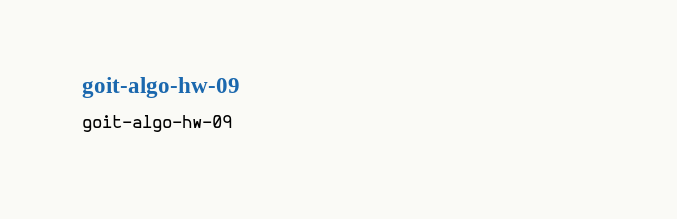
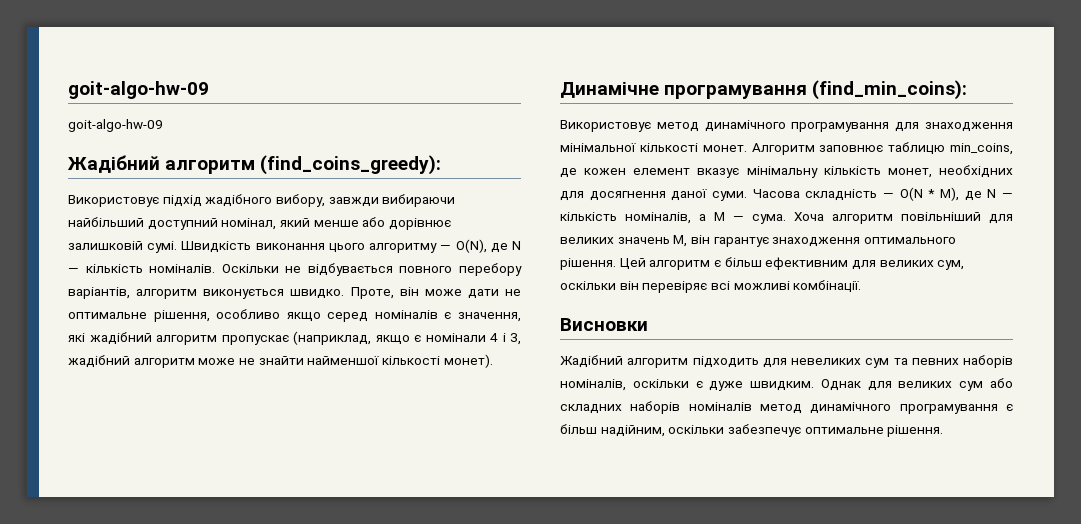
+ Жадібний алгоритм (find_coins_greedy):
+ Використовує підхід жадібного вибору, завжди вибираючи найбільший доступний номінал, який менше або дорівнює залишковій сумі. Швидкість виконання цього алгоритму — O(N), де N — кількість номіналів. Оскільки не відбувається повного перебору варіантів, алгоритм виконується швидко. Проте, він може дати не оптимальне рішення, особливо якщо серед номіналів є значення, які жадібний алгоритм пропускає (наприклад, якщо є номінали 4 і 3, жадібний алгоритм може не знайти найменшої кількості монет).
+ Динамічне програмування (find_min_coins):
+ Використовує метод динамічного програмування для знаходження мінімальної кількості монет. Алгоритм заповнює таблицю min_coins, де кожен елемент вказує мінімальну кількість монет, необхідних для досягнення даної суми. Часова складність — O(N * M), де N — кількість номіналів, а M — сума. Хоча алгоритм повільніший для великих значень M, він гарантує знаходження оптимального рішення. Цей алгоритм є більш ефективним для великих сум, оскільки він перевіряє всі можливі комбінації.
+ Висновки
+ Жадібний алгоритм підходить для невеликих сум та певних наборів номіналів, оскільки є дуже швидким. Однак для великих сум або складних наборів номіналів метод динамічного програмування є більш надійним, оскільки забезпечує оптимальне рішення.

